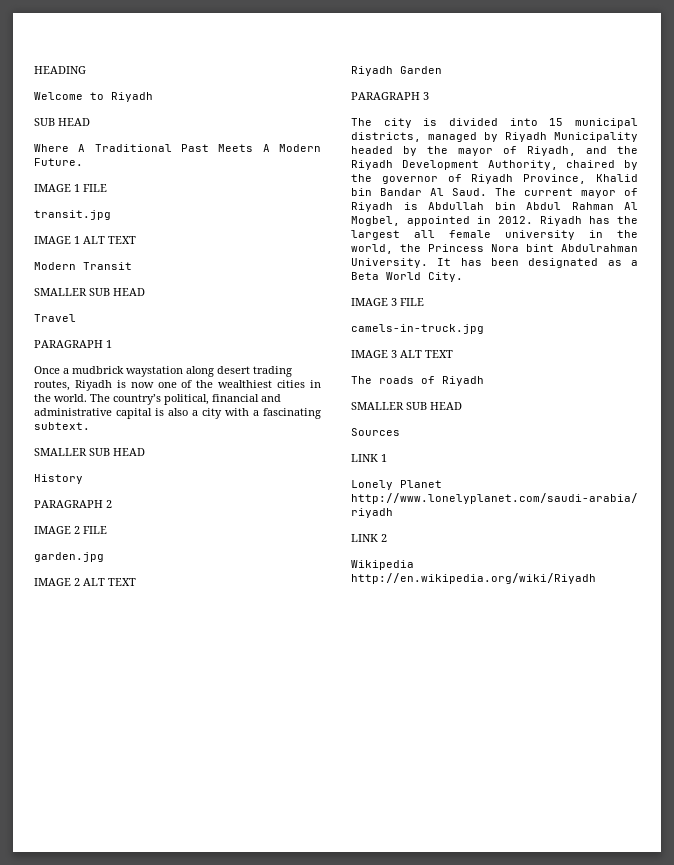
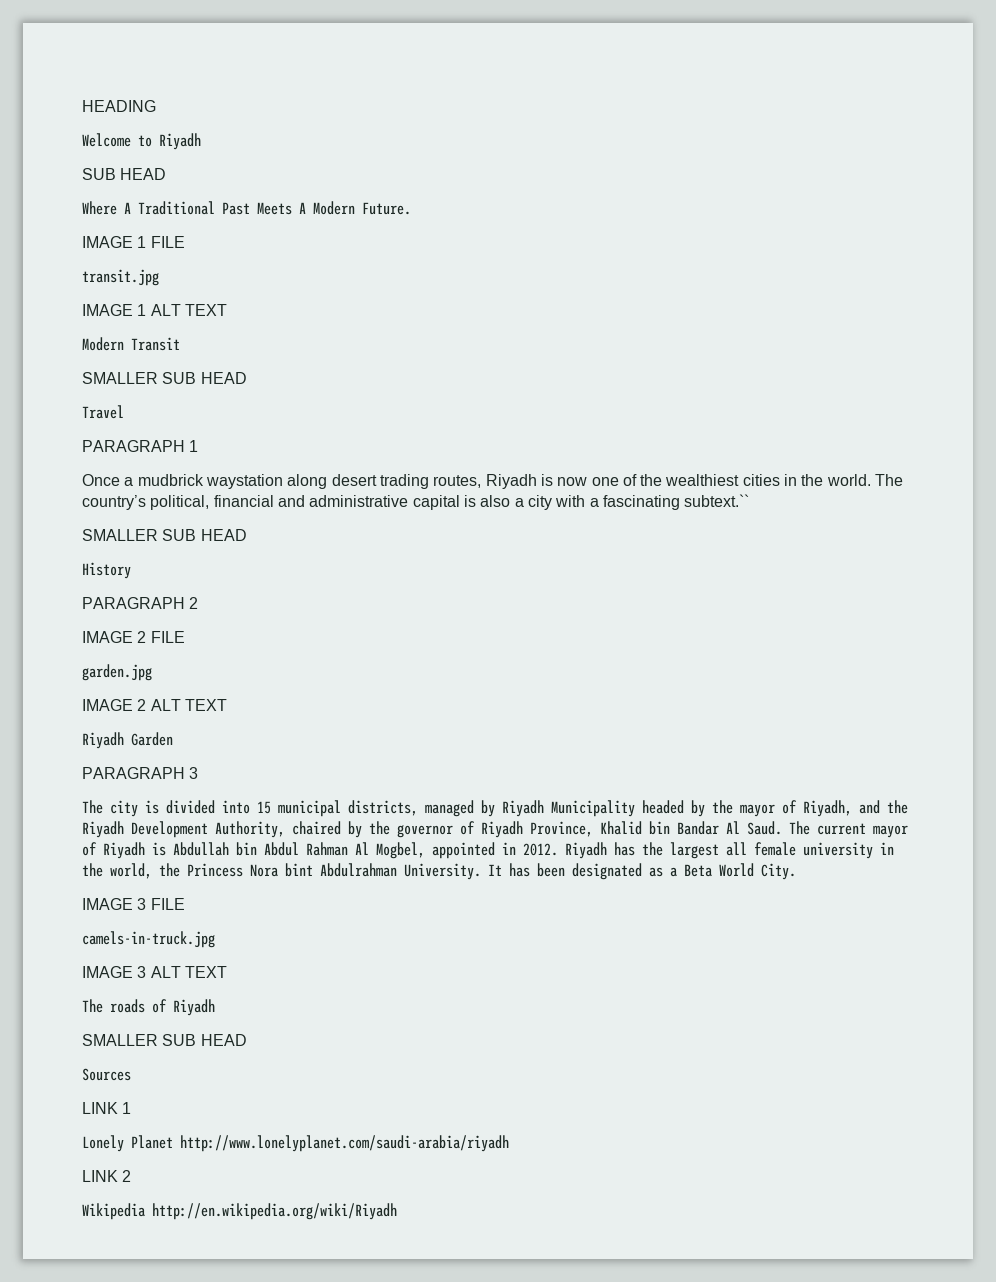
- The country’s political, financial and administrative capital is also a city with a fascinating subtext.
+ The country’s political, financial and administrative capital is also a city with a fascinating subtext.``

